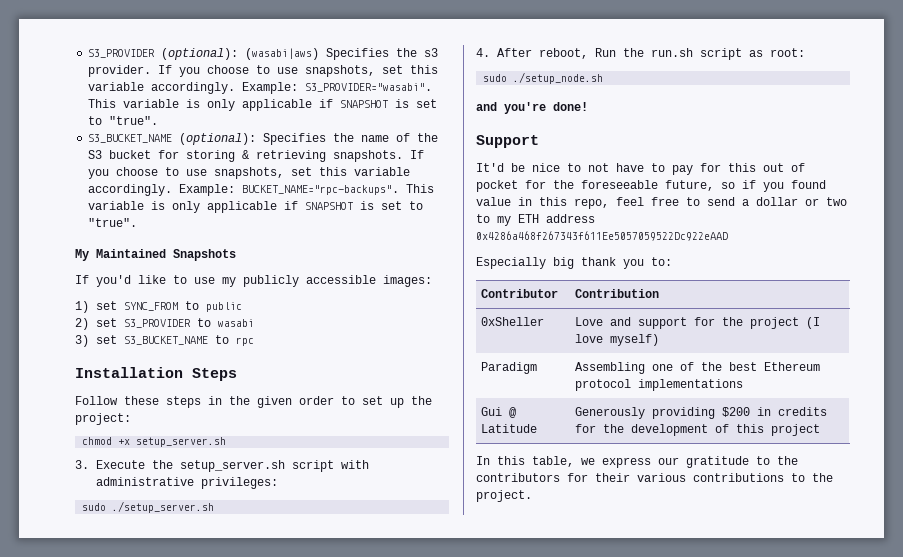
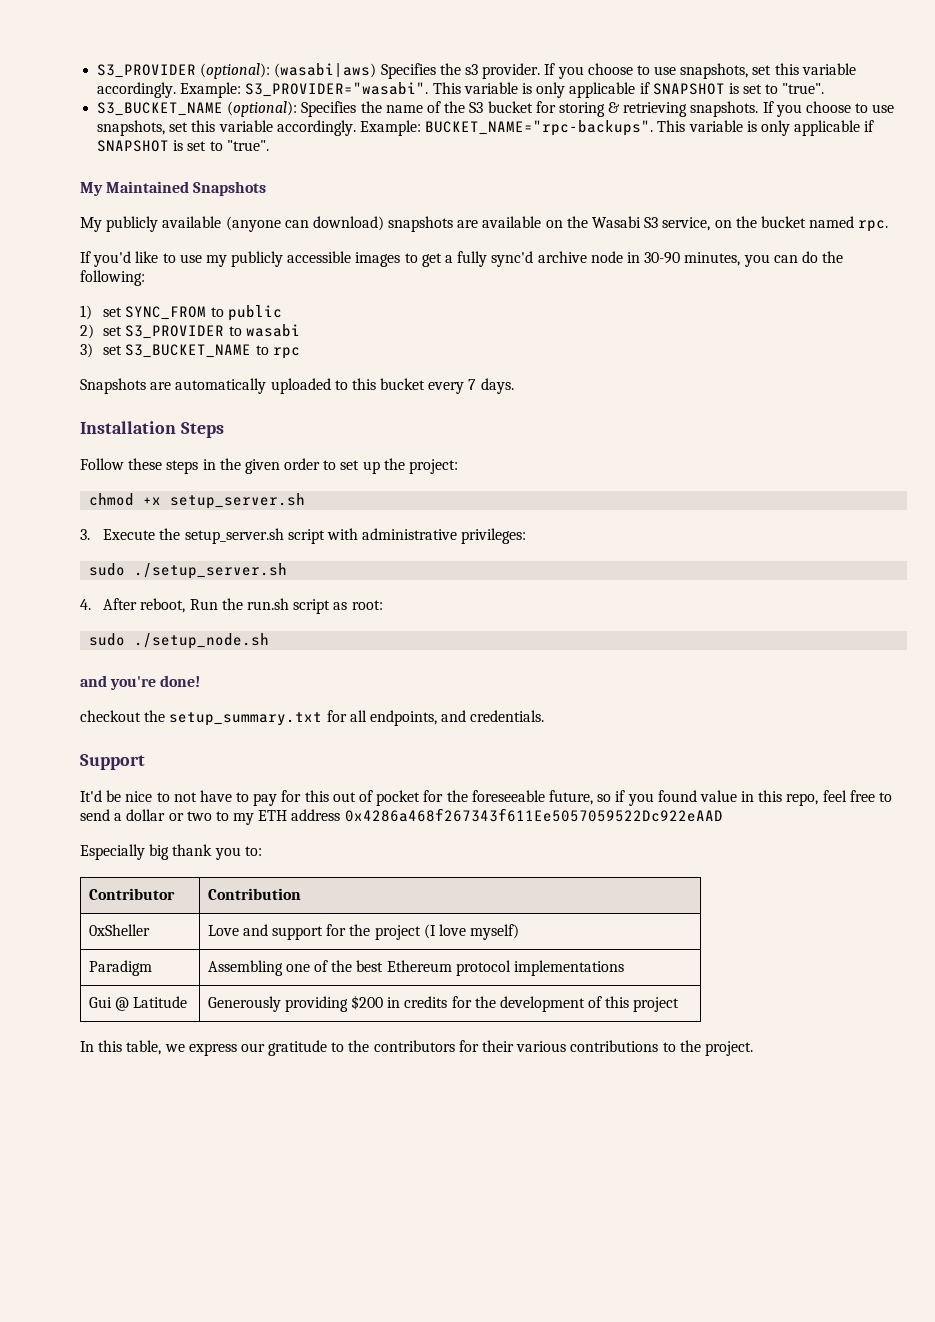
+ My publicly available (anyone can download) snapshots are available on the Wasabi S3 service, on the bucket named rpc.
- If you'd like to use my publicly accessible images:
+ If you'd like to use my publicly accessible images to get a fully sync'd archive node in 30-90 minutes, you can do the following:
+ Snapshots are automatically uploaded to this bucket every 7 days.
+ checkout the setup_summary.txt for all endpoints, and credentials.

